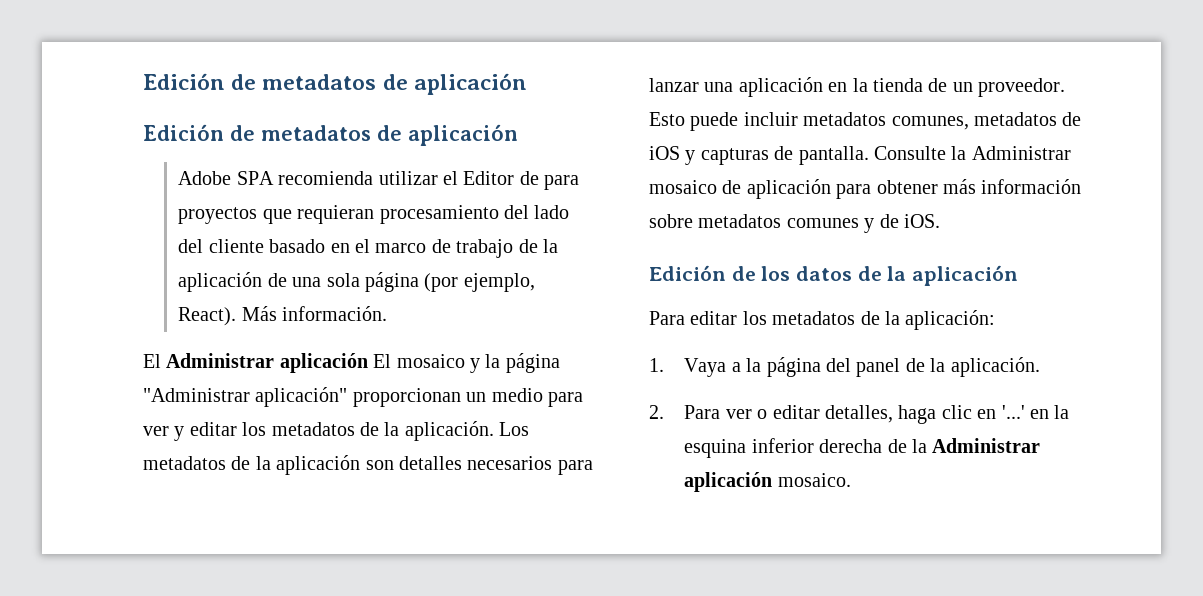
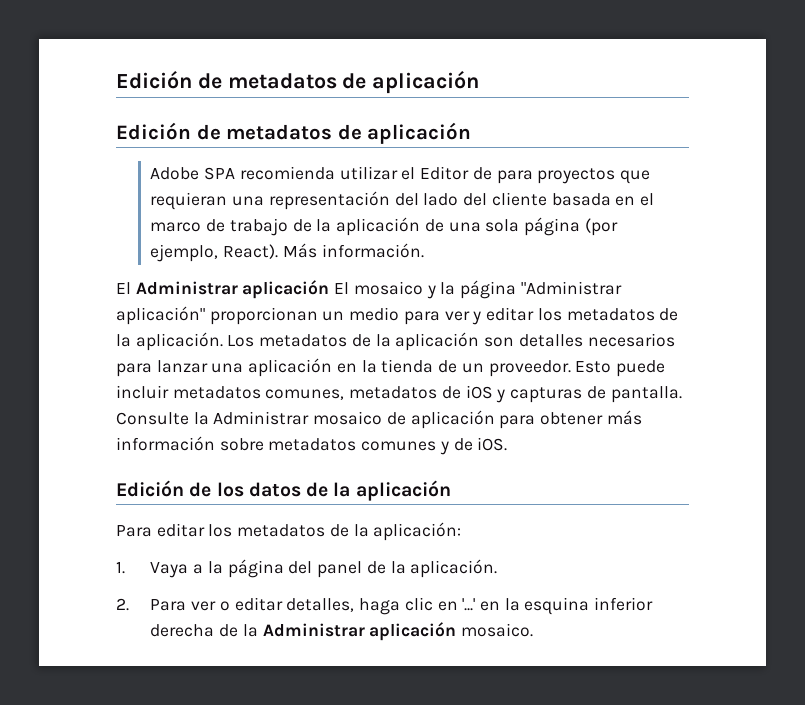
- Adobe SPA recomienda utilizar el Editor de para proyectos que requieran procesamiento del lado del cliente basado en el marco de trabajo de la aplicación de una sola página (por ejemplo, React).
+ Adobe SPA recomienda utilizar el Editor de para proyectos que requieran una representación del lado del cliente basada en el marco de trabajo de la aplicación de una sola página (por ejemplo, React).

